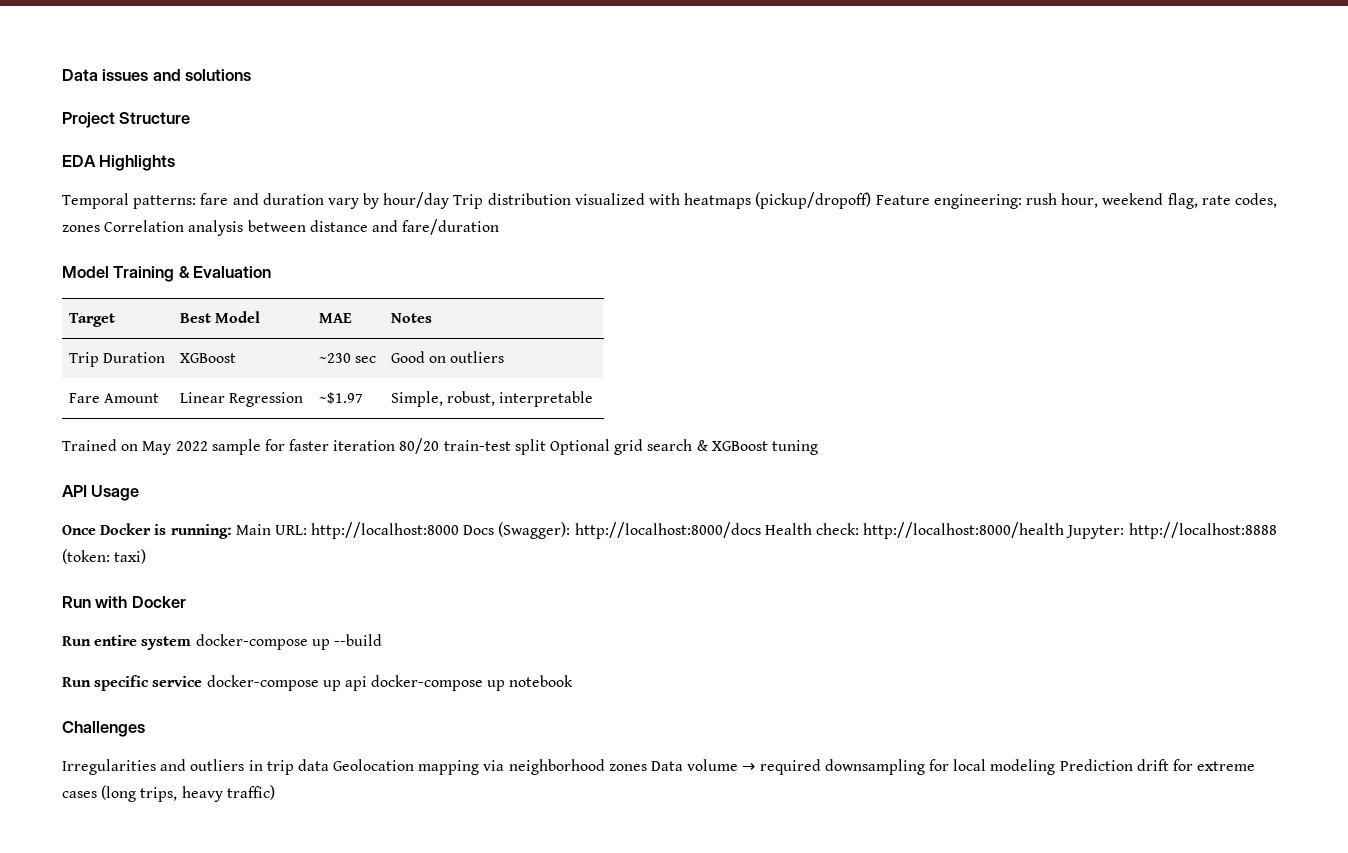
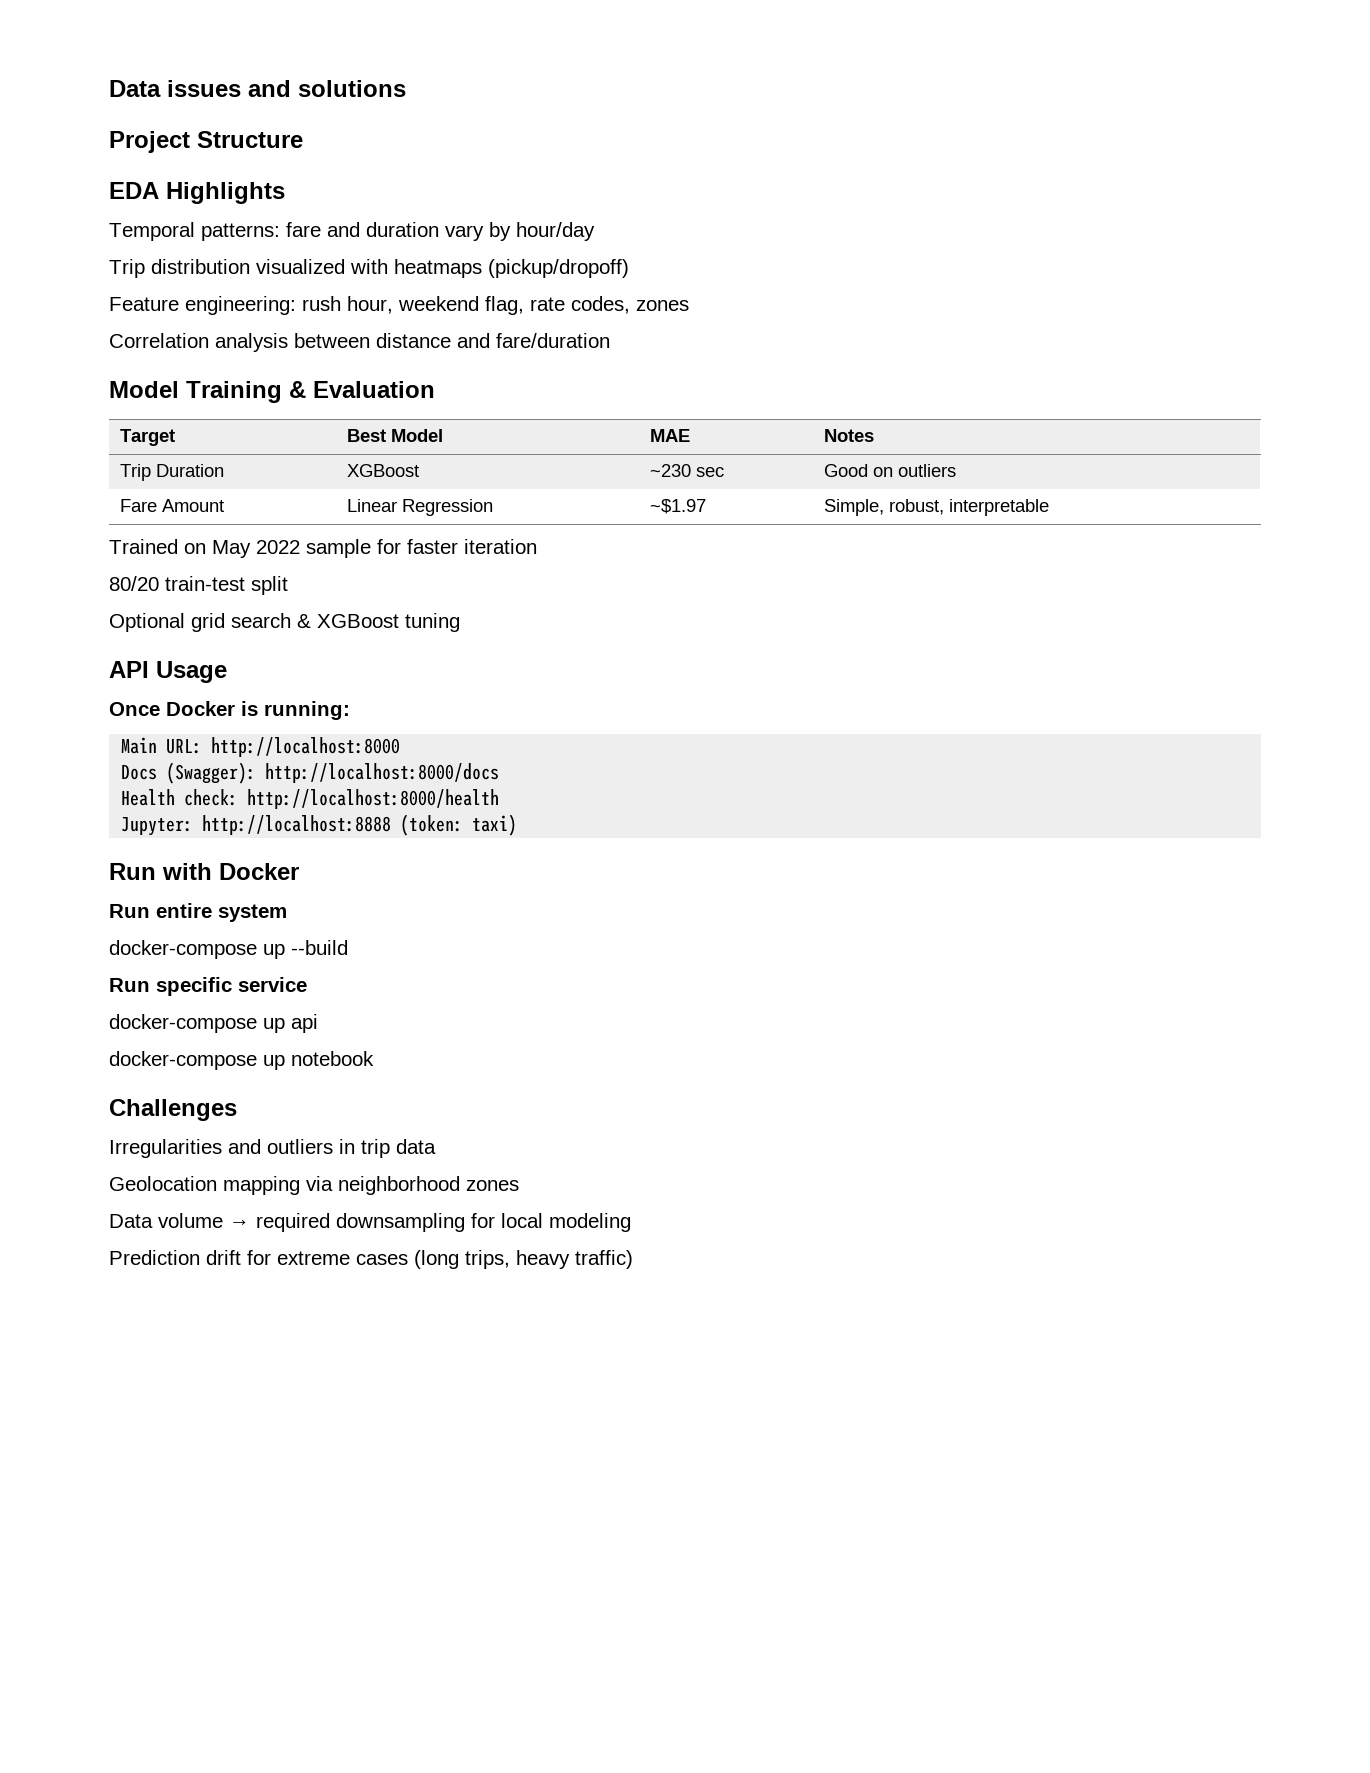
- Temporal patterns: fare and duration vary by hour/day Trip distribution visualized with heatmaps (pickup/dropoff) Feature engineering: rush hour, weekend flag, rate codes, zones Correlation analysis between distance and fare/duration
+ Temporal patterns: fare and duration vary by hour/day
+ Trip distribution visualized with heatmaps (pickup/dropoff)
+ Feature engineering: rush hour, weekend flag, rate codes, zones
+ Correlation analysis between distance and fare/duration
- Trained on May 2022 sample for faster iteration 80/20 train-test split Optional grid search & XGBoost tuning
+ Trained on May 2022 sample for faster iteration
+ 80/20 train-test split
+ Optional grid search & XGBoost tuning
- Once Docker is running: Main URL: http://localhost:8000 Docs (Swagger): http://localhost:8000/docs Health check: http://localhost:8000/health Jupyter: http://localhost:8888 (token: taxi)
+ Once Docker is running:
+ Main URL: http://localhost:8000
+ Docs (Swagger): http://localhost:8000/docs
+ Health check: http://localhost:8000/health
+ Jupyter: http://localhost:8888 (token: taxi)
- Run entire system docker-compose up --build
+ Run entire system
+ docker-compose up --build
- Run specific service docker-compose up api docker-compose up notebook
+ Run specific service
+ docker-compose up api
+ docker-compose up notebook
- Irregularities and outliers in trip data Geolocation mapping via neighborhood zones Data volume → required downsampling for local modeling Prediction drift for extreme cases (long trips, heavy traffic)
+ Irregularities and outliers in trip data
+ Geolocation mapping via neighborhood zones
+ Data volume → required downsampling for local modeling
+ Prediction drift for extreme cases (long trips, heavy traffic)

